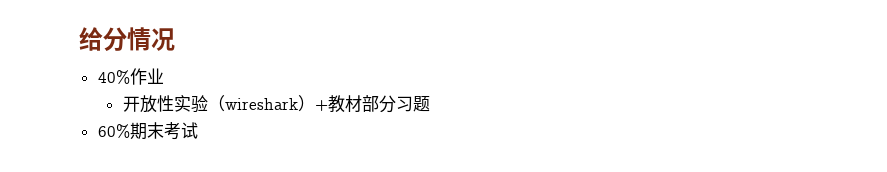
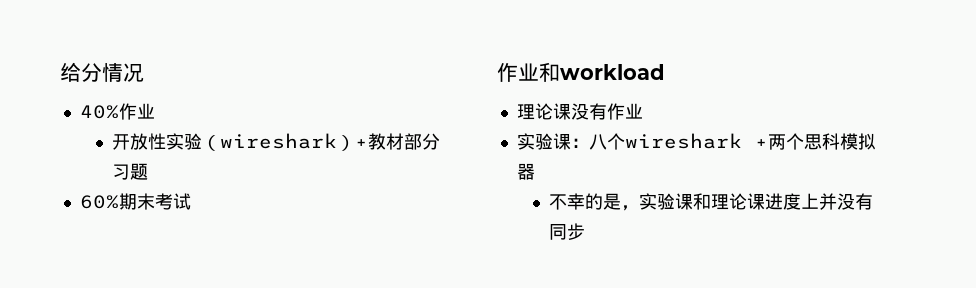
+ 作业和workload
+ 理论课没有作业
+ 实验课：八个wireshark +两个思科模拟器
+ 不幸的是，实验课和理论课进度上并没有同步

